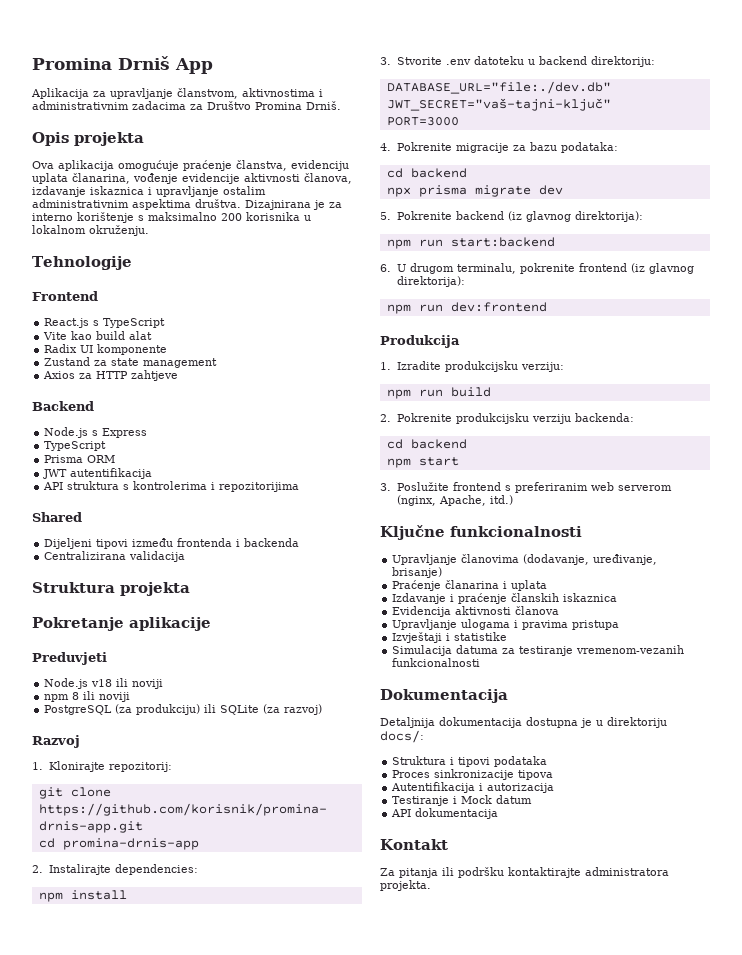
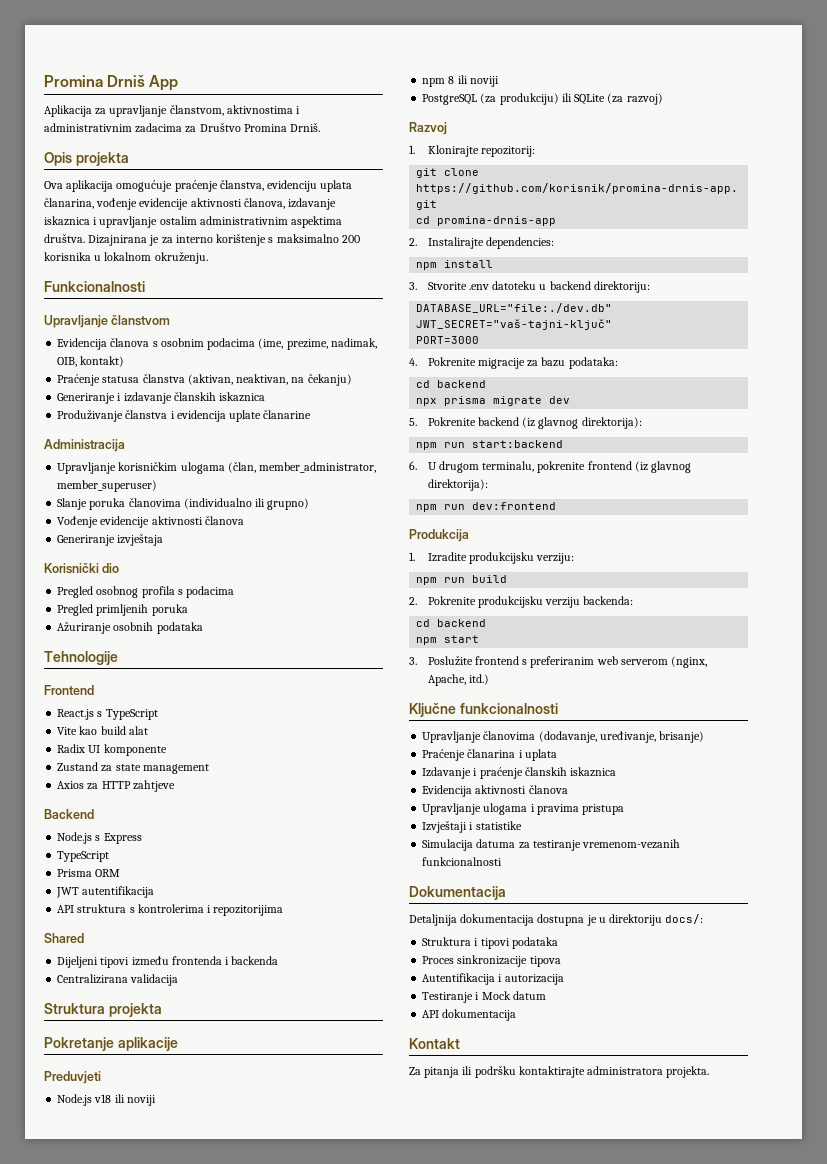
+ Funkcionalnosti
+ Upravljanje članstvom
+ Evidencija članova s osobnim podacima (ime, prezime, nadimak, OIB, kontakt)
+ Praćenje statusa članstva (aktivan, neaktivan, na čekanju)
+ Generiranje i izdavanje članskih iskaznica
+ Produživanje članstva i evidencija uplate članarine
+ Administracija
+ Upravljanje korisničkim ulogama (član, member_administrator, member_superuser)
+ Slanje poruka članovima (individualno ili grupno)
+ Vođenje evidencije aktivnosti članova
+ Generiranje izvještaja
+ Korisnički dio
+ Pregled osobnog profila s podacima
+ Pregled primljenih poruka
+ Ažuriranje osobnih podataka

